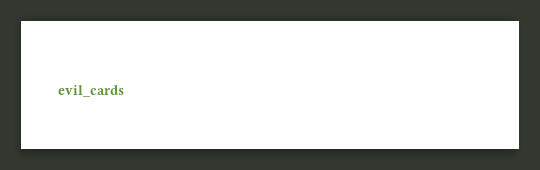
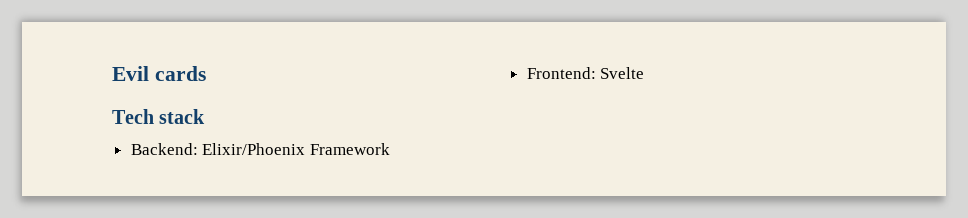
- evil_cards
+ Evil cards
+ Tech stack
+ Backend: Elixir/Phoenix Framework
+ Frontend: Svelte

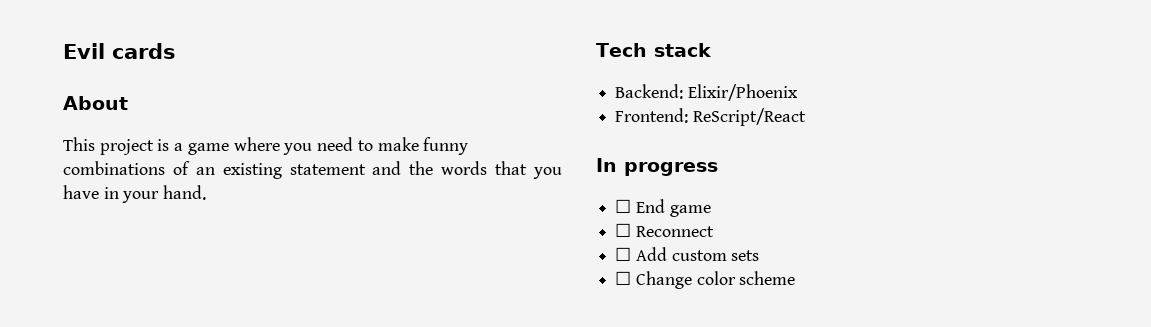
+ About
+ This project is a game where you need to make funny combinations of an existing statement and the words that you have in your hand.
- Backend: Elixir/Phoenix Framework
+ Backend: Elixir/Phoenix
- Frontend: Svelte
+ Frontend: ReScript/React
+ In progress
+ ☐ End game
+ ☐ Reconnect
+ ☐ Add custom sets
+ ☐ Change color scheme

